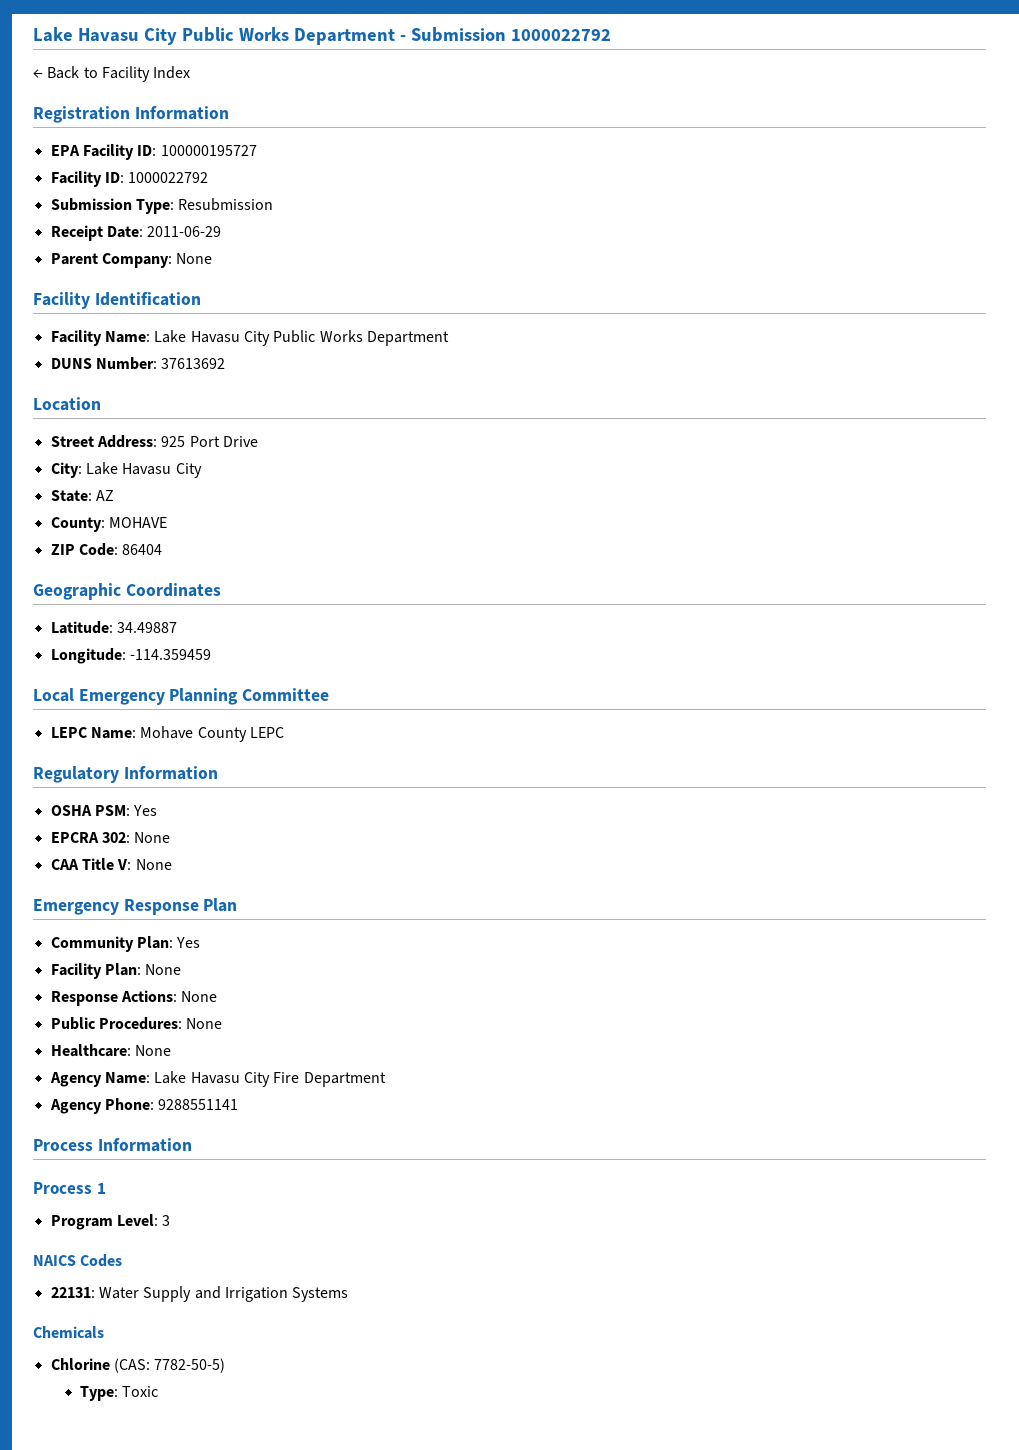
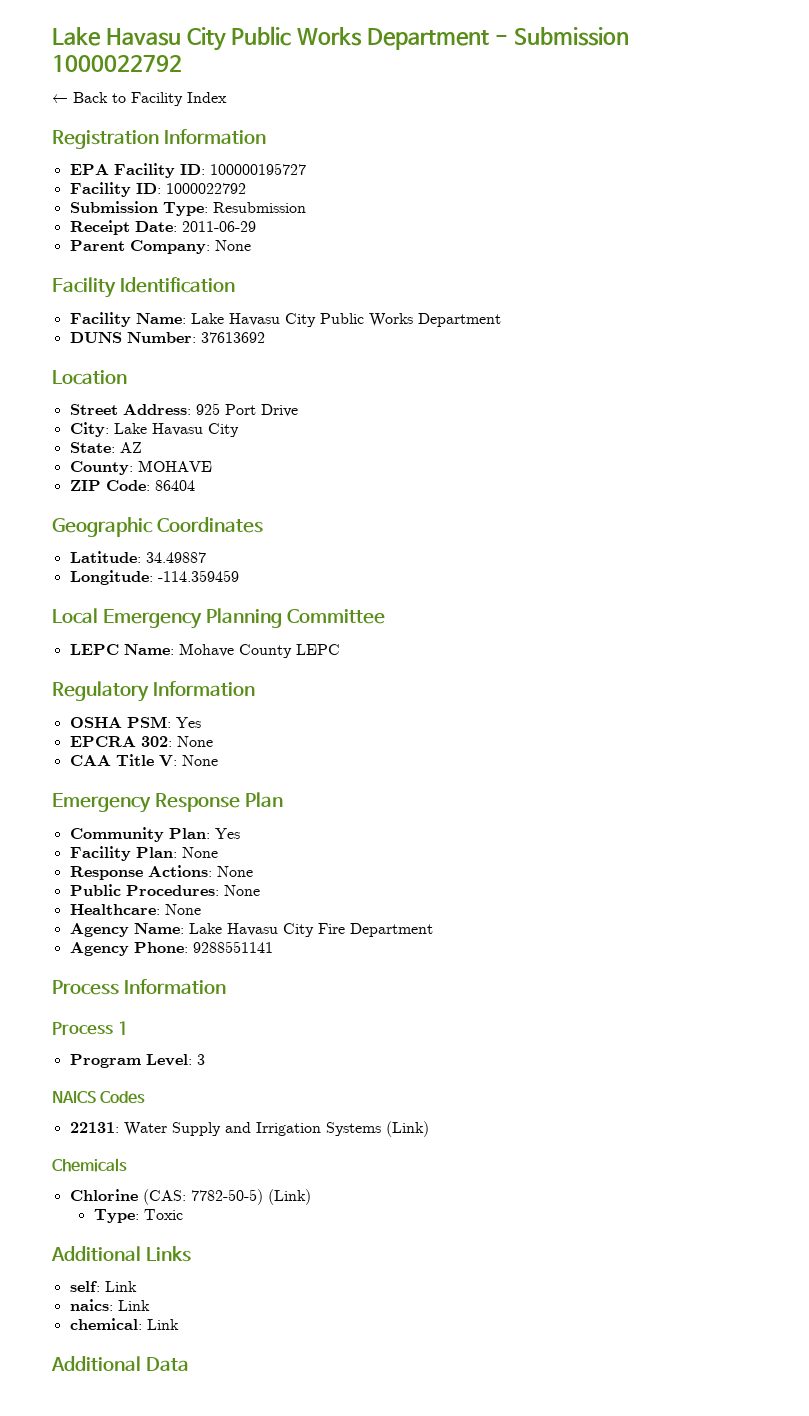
- 22131: Water Supply and Irrigation Systems
+ 22131: Water Supply and Irrigation Systems (Link)
- Chlorine (CAS: 7782-50-5)
+ Chlorine (CAS: 7782-50-5) (Link)
+ Additional Links
+ self: Link
+ naics: Link
+ chemical: Link
+ Additional Data

